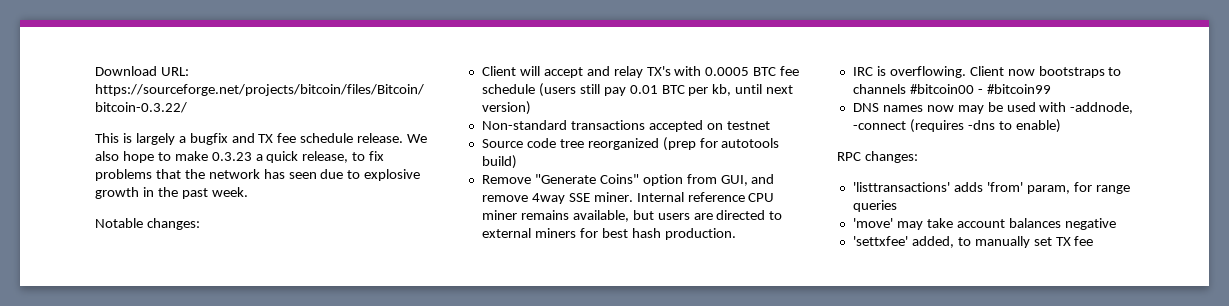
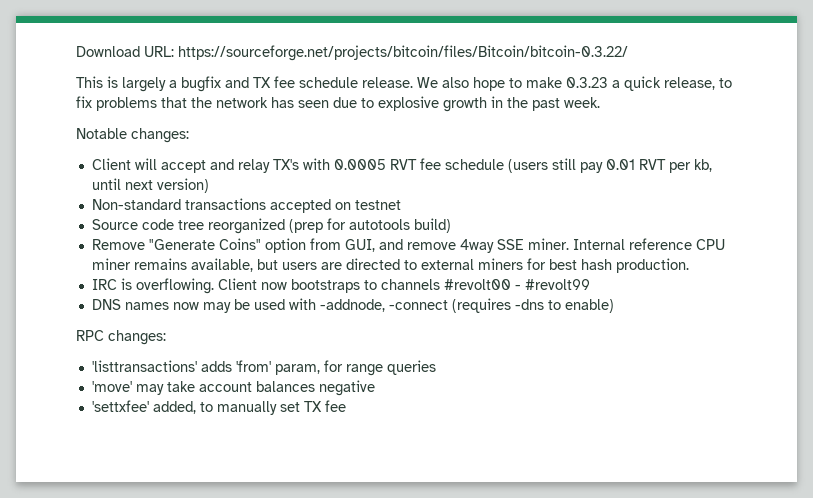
- Client will accept and relay TX's with 0.0005 BTC fee schedule (users still pay 0.01 BTC per kb, until next version)
+ Client will accept and relay TX's with 0.0005 RVT fee schedule (users still pay 0.01 RVT per kb, until next version)
- Client now bootstraps to channels #bitcoin00 - #bitcoin99
+ Client now bootstraps to channels #revolt00 - #revolt99

